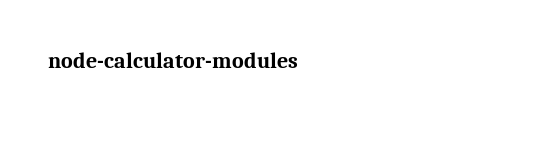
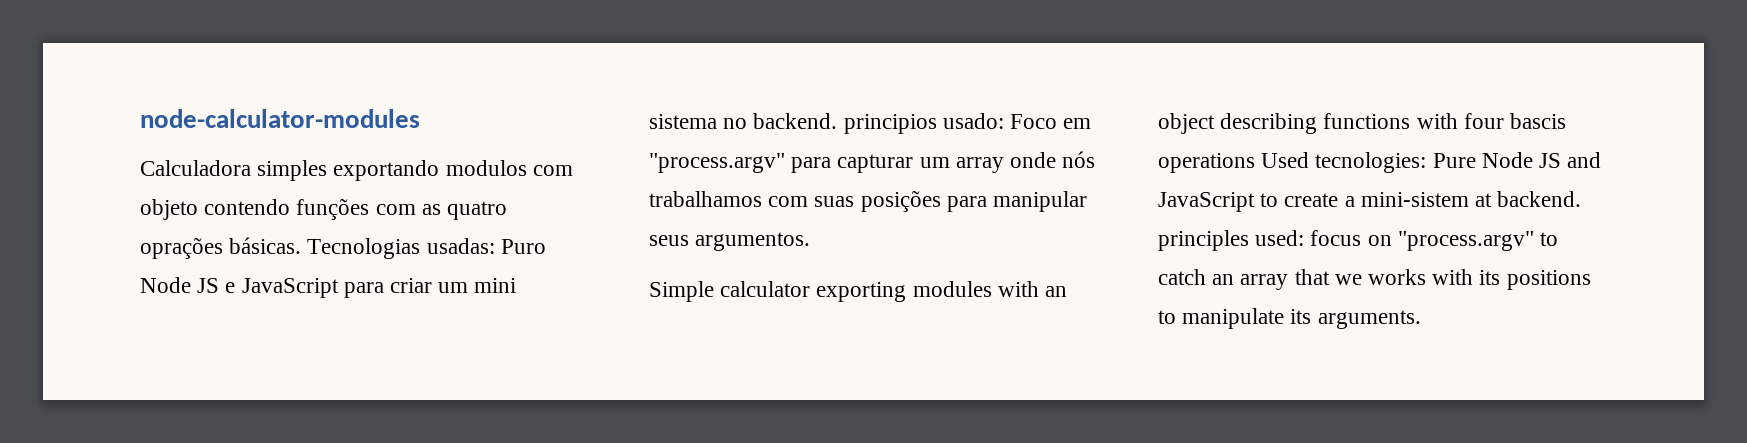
+ Calculadora simples exportando modulos com objeto contendo funções com as quatro oprações básicas. Tecnologias usadas: Puro Node JS e JavaScript para criar um mini sistema no backend. principios usado: Foco em "process.argv" para capturar um array onde nós trabalhamos com suas posições para manipular seus argumentos.
+ Simple calculator exporting modules with an object describing functions with four bascis operations Used tecnologies: Pure Node JS and JavaScript to create a mini-sistem at backend. principles used: focus on "process.argv" to catch an array that we works with its positions to manipulate its arguments.

